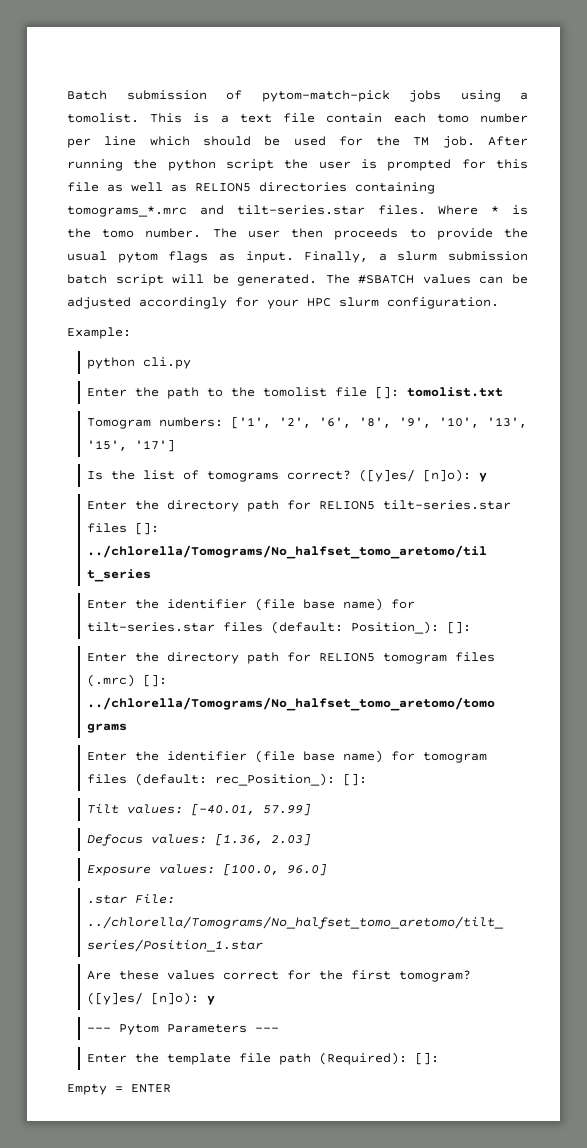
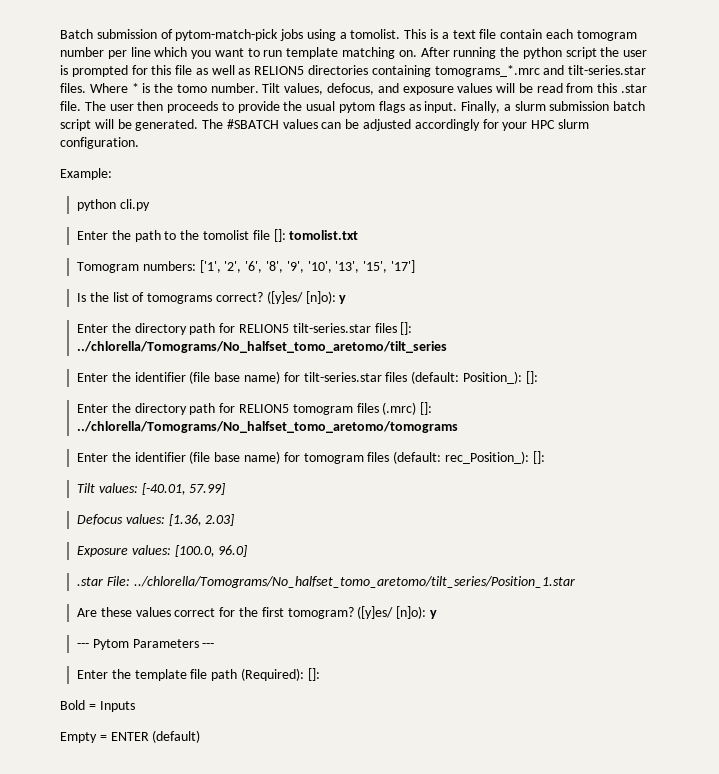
- This is a text file contain each tomo number per line which should be used for the TM job.
+ This is a text file contain each tomogram number per line which you want to run template matching on.
+ Tilt values, defocus, and exposure values will be read from this .star file.
- Enter the directory path for RELION5 tilt-series.star files []: ../chlorella/Tomograms/No_halfset_tomo_aretomo/til t_series
+ Enter the directory path for RELION5 tilt-series.star files []: ../chlorella/Tomograms/No_halfset_tomo_aretomo/tilt_series
- Enter the directory path for RELION5 tomogram files (.mrc) []: ../chlorella/Tomograms/No_halfset_tomo_aretomo/tomo grams
+ Enter the directory path for RELION5 tomogram files (.mrc) []: ../chlorella/Tomograms/No_halfset_tomo_aretomo/tomograms
+ Bold = Inputs
- Empty = ENTER
+ Empty = ENTER (default)

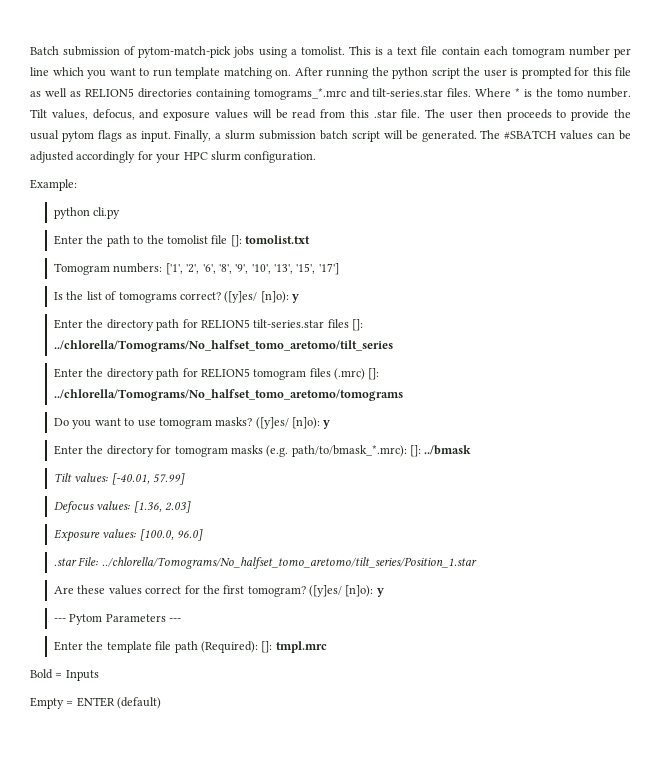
- Enter the identifier (file base name) for tilt-series.star files (default: Position_): []:
- Enter the identifier (file base name) for tomogram files (default: rec_Position_): []:
+ Do you want to use tomogram masks? ([y]es/ [n]o): y
+ Enter the directory for tomogram masks (e.g. path/to/bmask_*.mrc): []: ../bmask
- Enter the template file path (Required): []:
+ Enter the template file path (Required): []: tmpl.mrc

